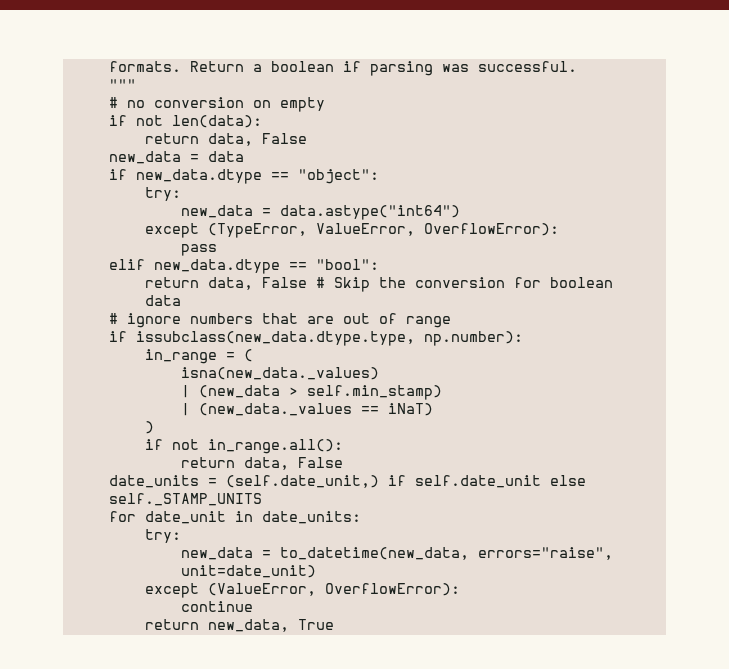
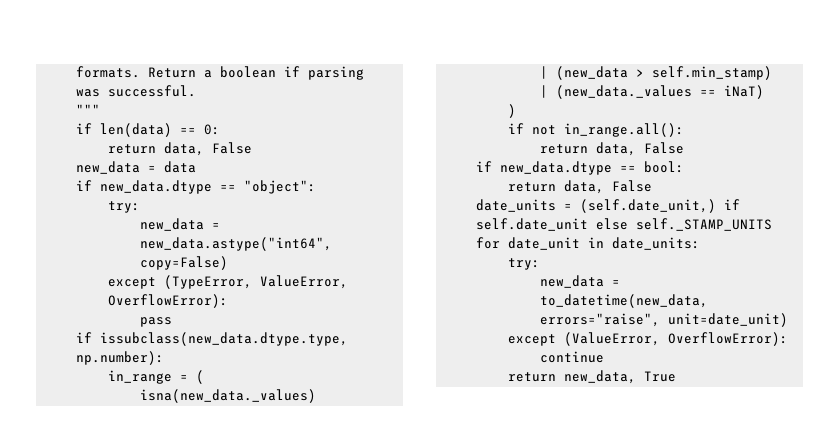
- # no conversion on empty
- if not len(data):
+ if len(data) == 0:
- new_data = data.astype("int64")
+ new_data = new_data.astype("int64", copy=False)
- elif new_data.dtype == "bool":
- return data, False # Skip the conversion for boolean data
- # ignore numbers that are out of range
+ if new_data.dtype == bool:
+ return data, False

